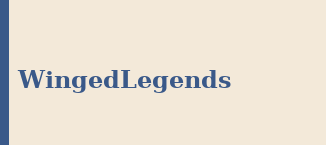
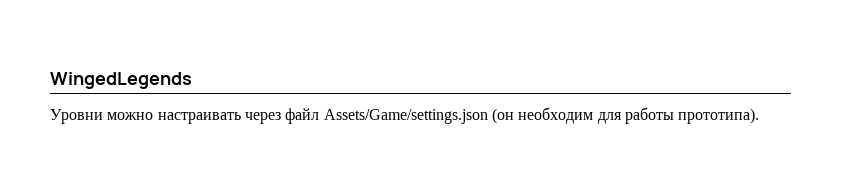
+ Уровни можно настраивать через файл Assets/Game/settings.json (он необходим для работы прототипа).

